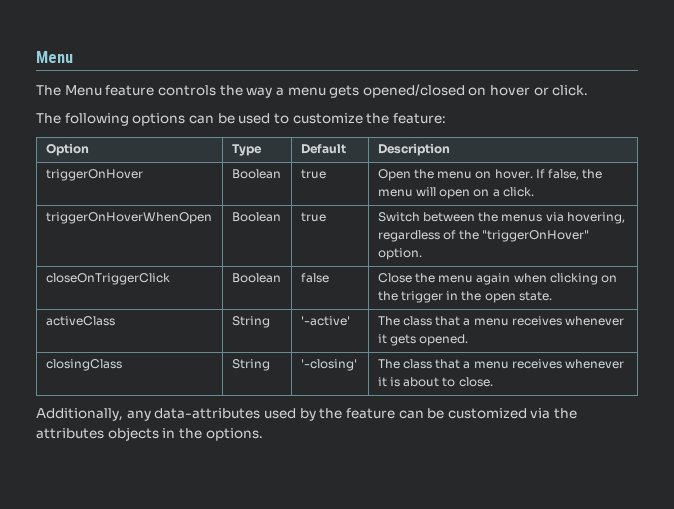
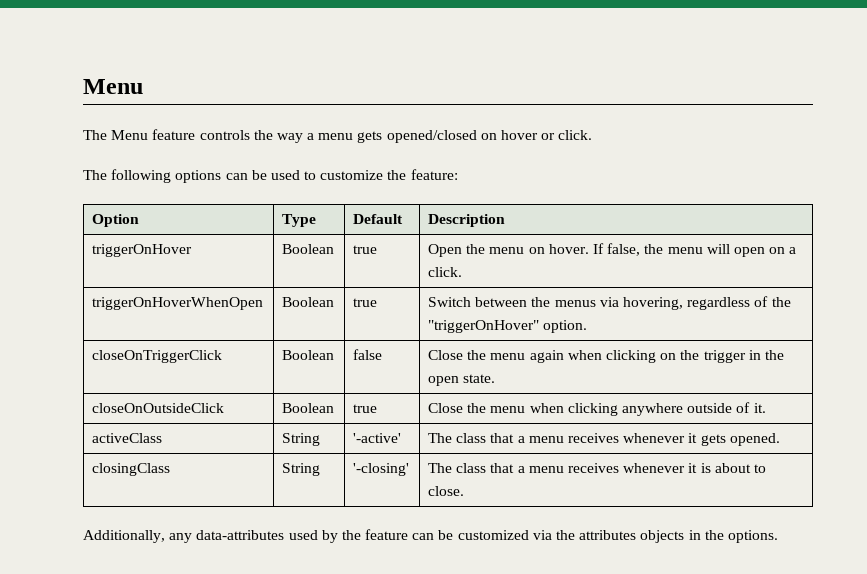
+ closeOnOutsideClick | Boolean | true | Close the menu when clicking anywhere outside of it.

